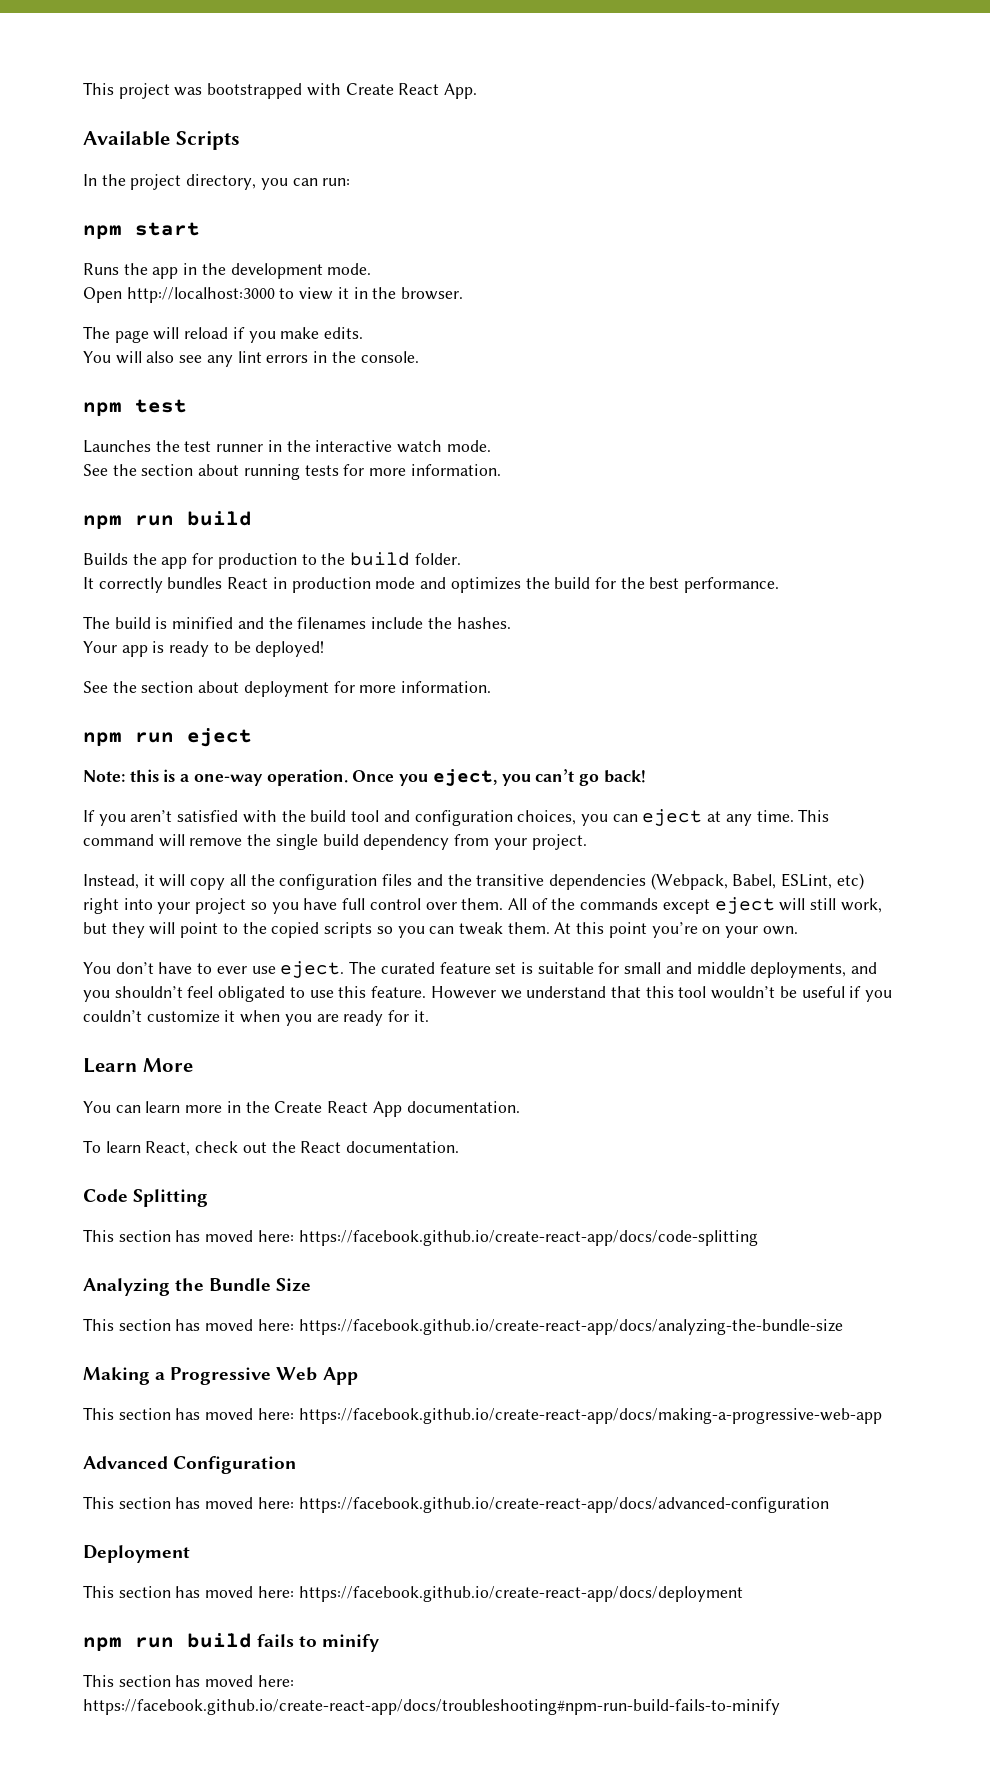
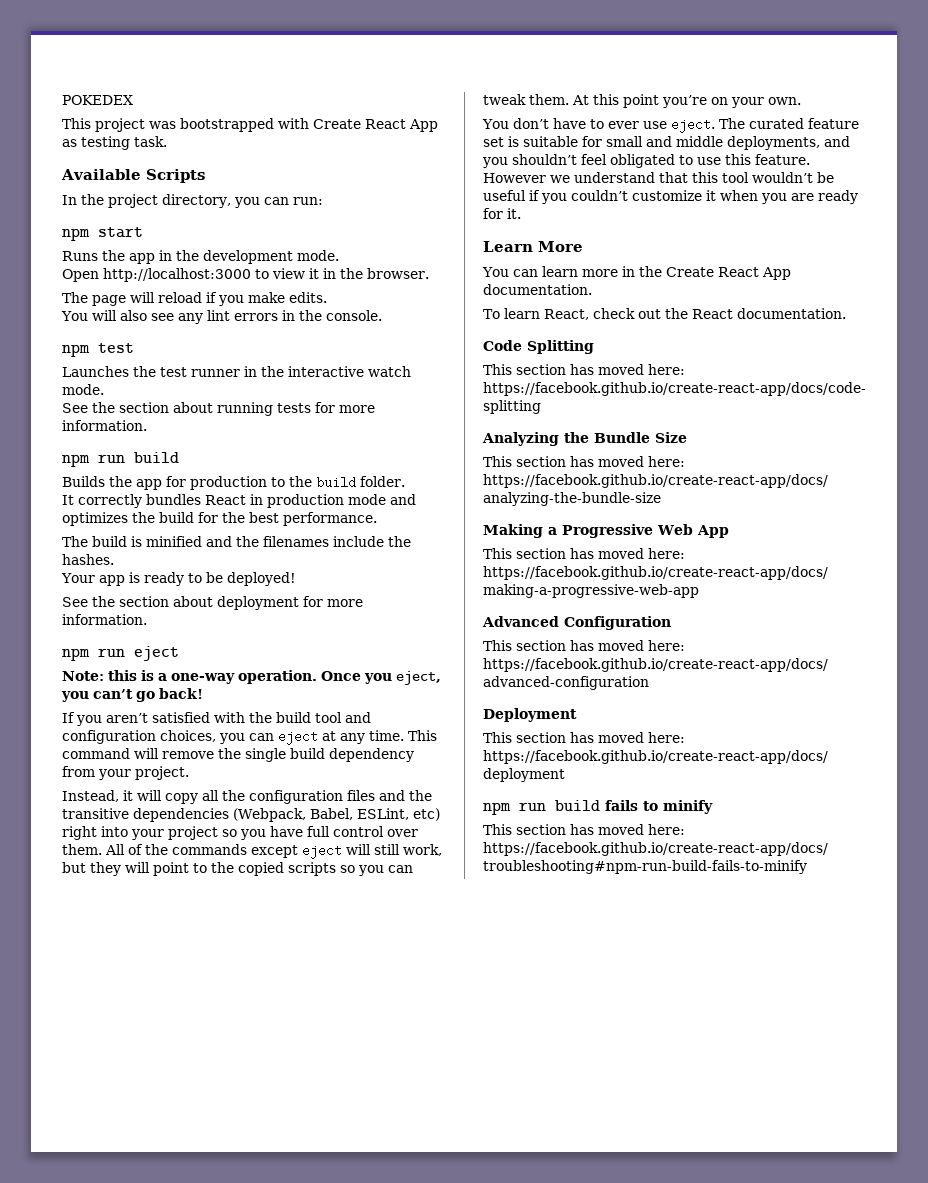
+ POKEDEX
- This project was bootstrapped with Create React App.
+ This project was bootstrapped with Create React App as testing task.

